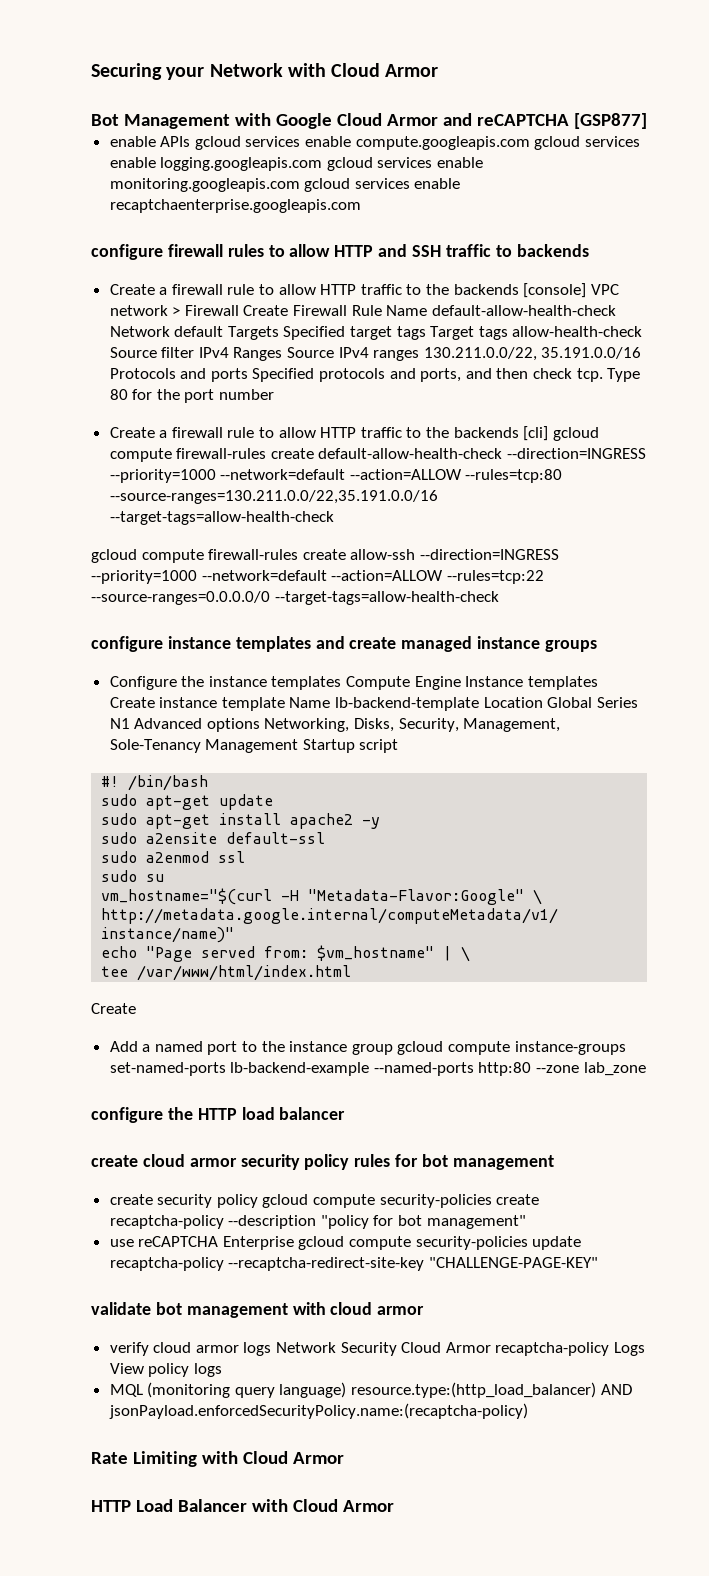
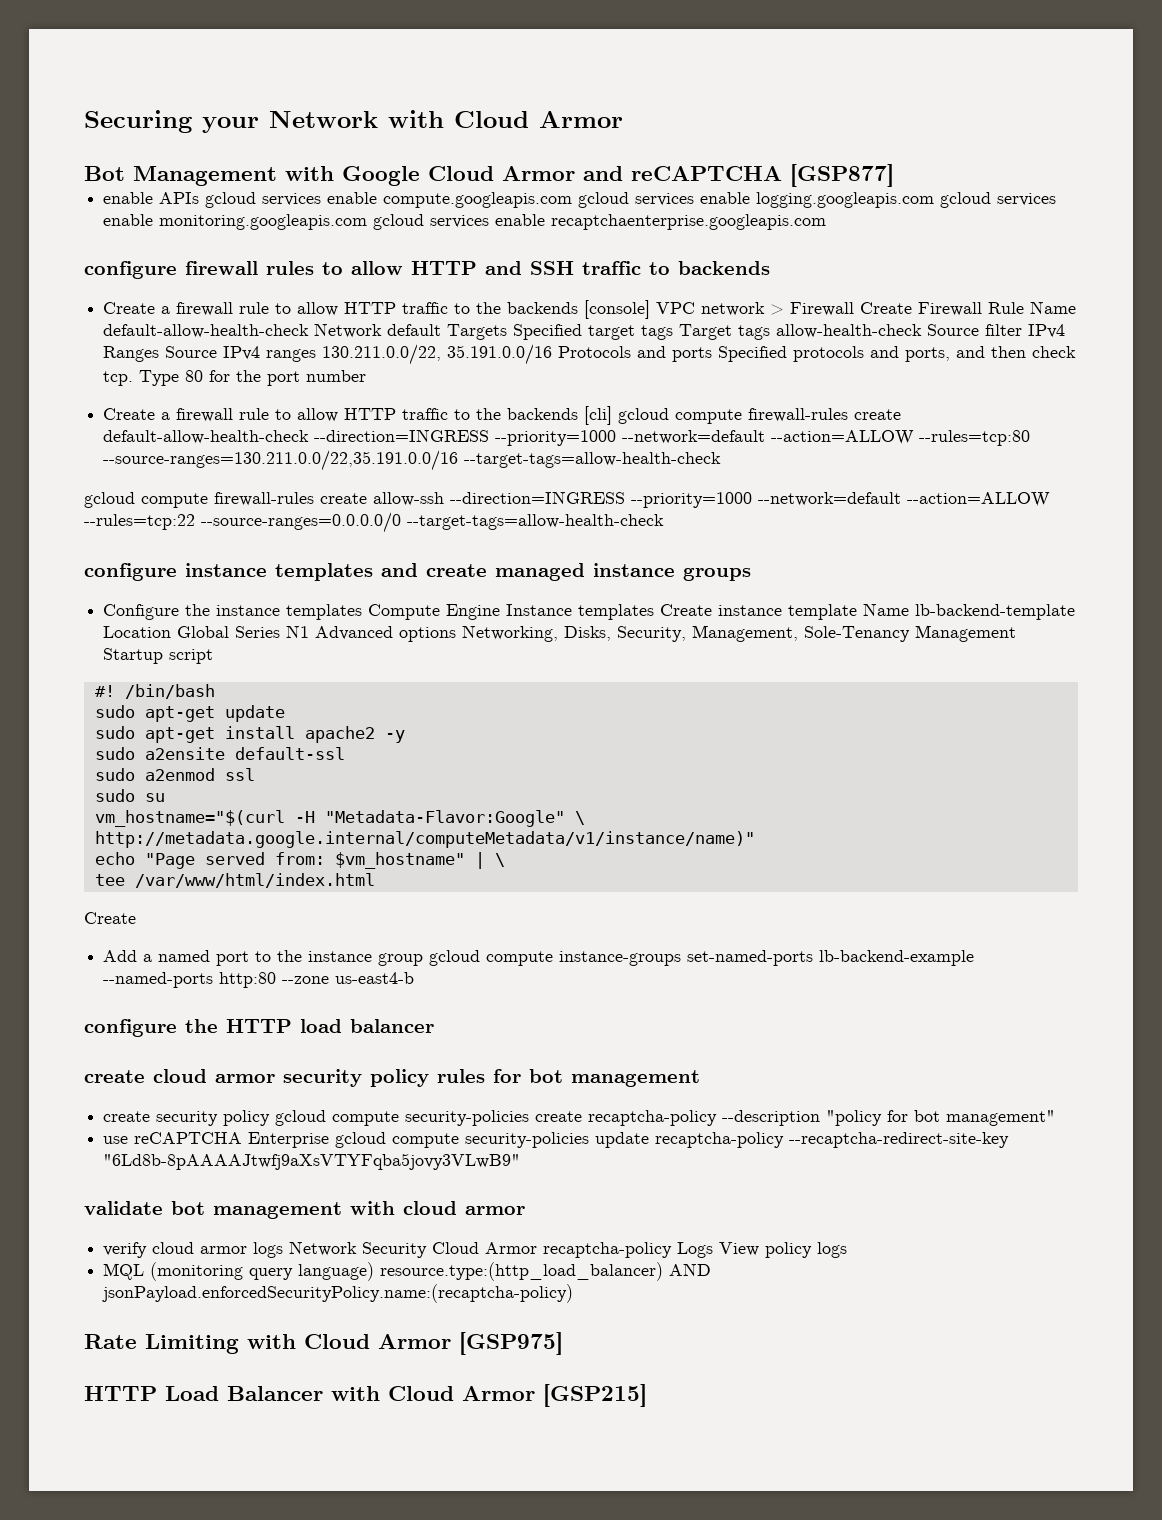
- Add a named port to the instance group gcloud compute instance-groups set-named-ports lb-backend-example --named-ports http:80 --zone lab_zone
+ Add a named port to the instance group gcloud compute instance-groups set-named-ports lb-backend-example --named-ports http:80 --zone us-east4-b
- use reCAPTCHA Enterprise gcloud compute security-policies update recaptcha-policy --recaptcha-redirect-site-key "CHALLENGE-PAGE-KEY"
+ use reCAPTCHA Enterprise gcloud compute security-policies update recaptcha-policy --recaptcha-redirect-site-key "6Ld8b-8pAAAAJtwfj9aXsVTYFqba5jovy3VLwB9"
- Rate Limiting with Cloud Armor
+ Rate Limiting with Cloud Armor [GSP975]
- HTTP Load Balancer with Cloud Armor
+ HTTP Load Balancer with Cloud Armor [GSP215]

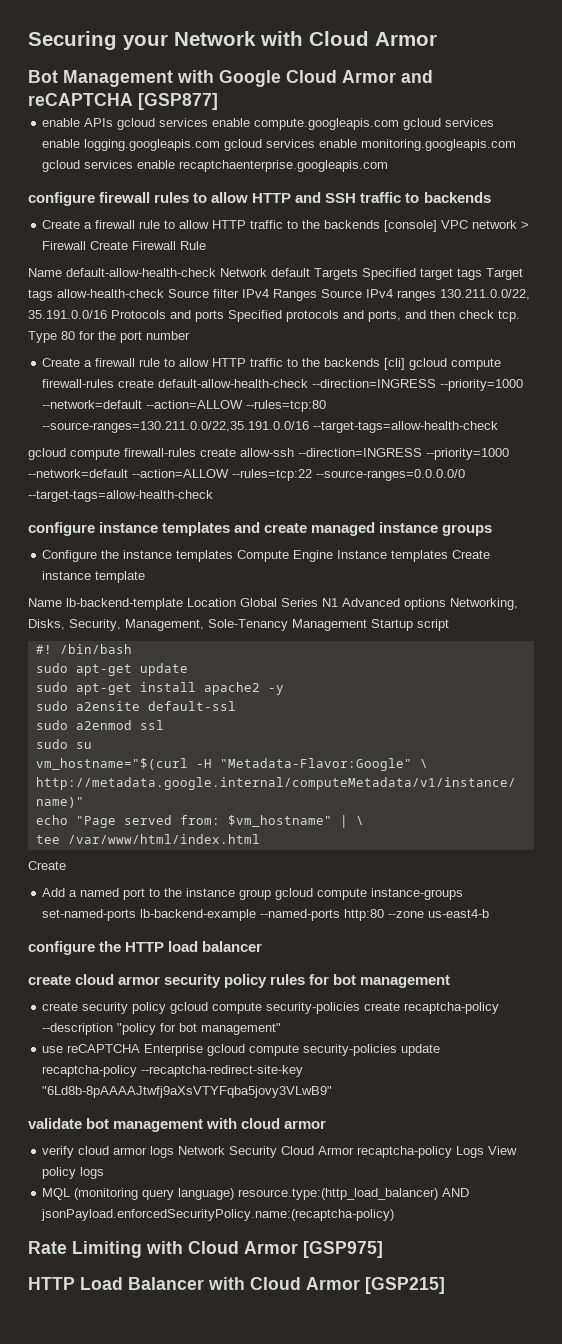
- Create a firewall rule to allow HTTP traffic to the backends [console] VPC network > Firewall Create Firewall Rule Name default-allow-health-check Network default Targets Specified target tags Target tags allow-health-check Source filter IPv4 Ranges Source IPv4 ranges 130.211.0.0/22, 35.191.0.0/16 Protocols and ports Specified protocols and ports, and then check tcp.
+ Create a firewall rule to allow HTTP traffic to the backends [console] VPC network > Firewall Create Firewall Rule
+ Name default-allow-health-check Network default Targets Specified target tags Target tags allow-health-check Source filter IPv4 Ranges Source IPv4 ranges 130.211.0.0/22, 35.191.0.0/16 Protocols and ports Specified protocols and ports, and then check tcp.
- Configure the instance templates Compute Engine Instance templates Create instance template Name lb-backend-template Location Global Series N1 Advanced options Networking, Disks, Security, Management, Sole-Tenancy Management Startup script
+ Configure the instance templates Compute Engine Instance templates Create instance template
+ Name lb-backend-template Location Global Series N1 Advanced options Networking, Disks, Security, Management, Sole-Tenancy Management Startup script

